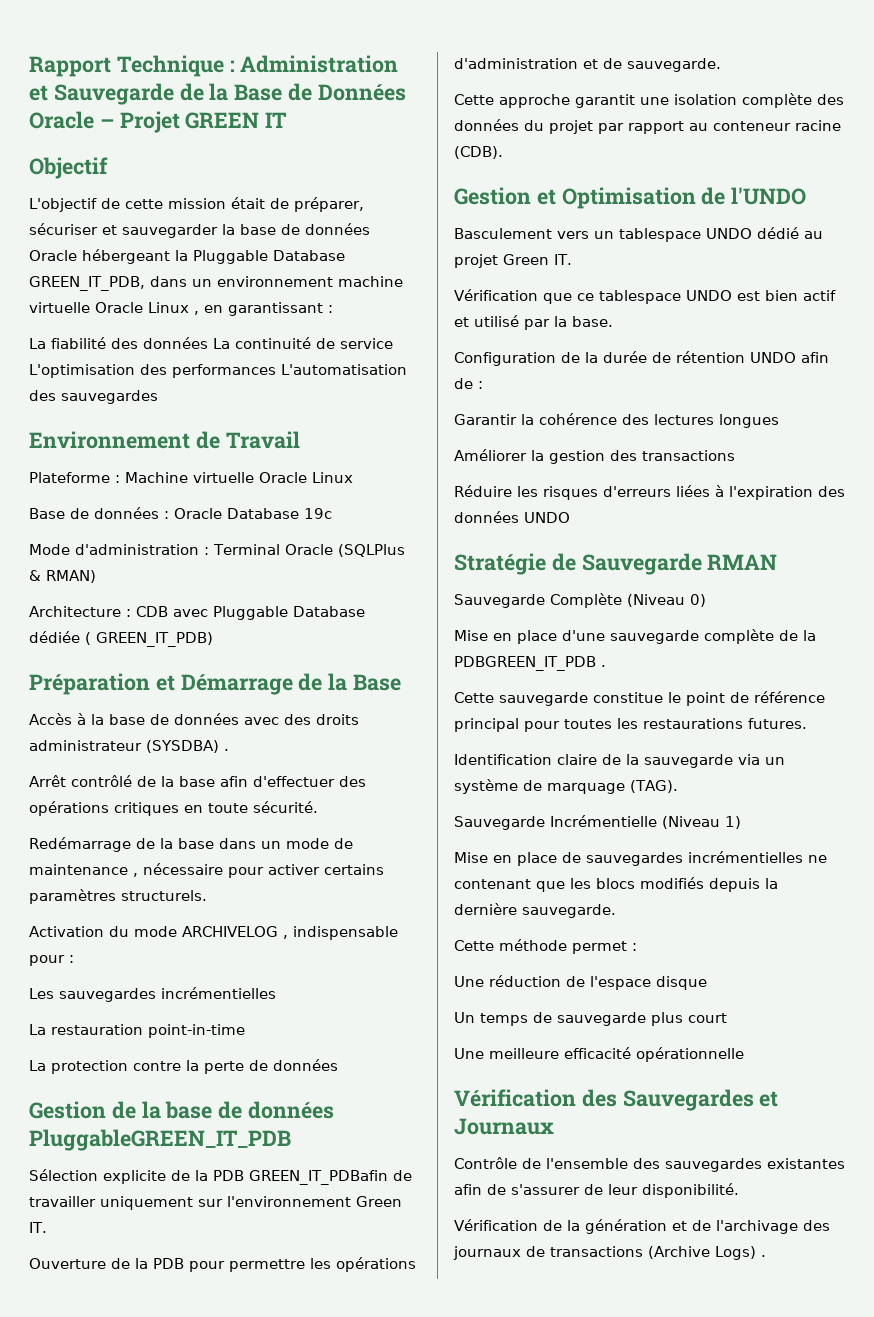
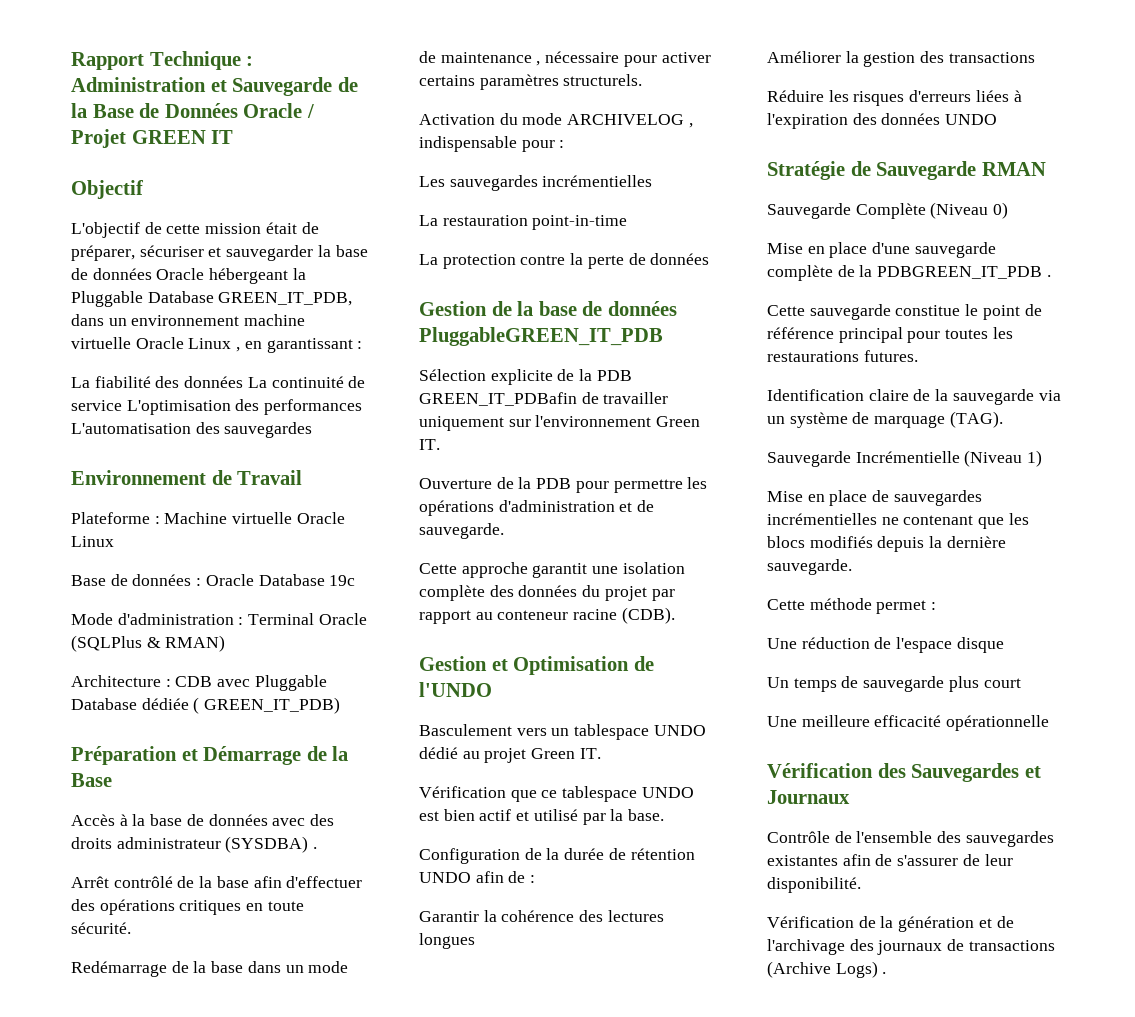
- Rapport Technique : Administration et Sauvegarde de la Base de Données Oracle – Projet GREEN IT
+ Rapport Technique : Administration et Sauvegarde de la Base de Données Oracle / Projet GREEN IT

